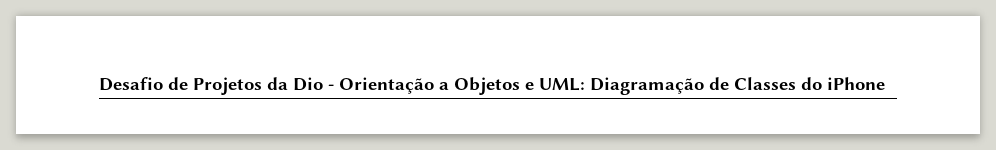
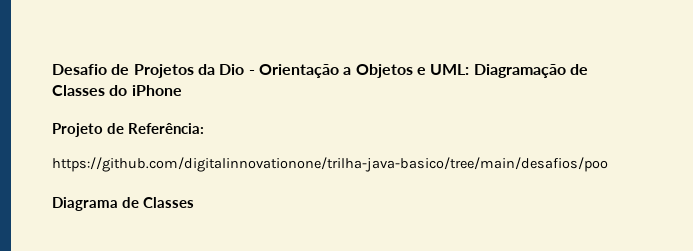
+ Projeto de Referência:
+ https://github.com/digitalinnovationone/trilha-java-basico/tree/main/desafios/poo
+ Diagrama de Classes

